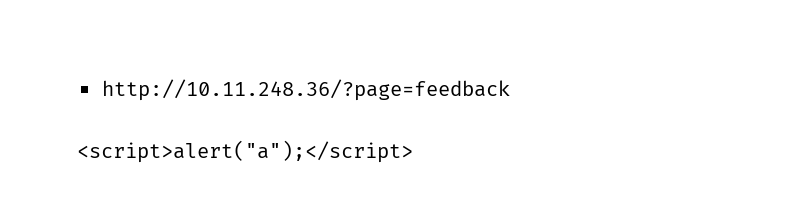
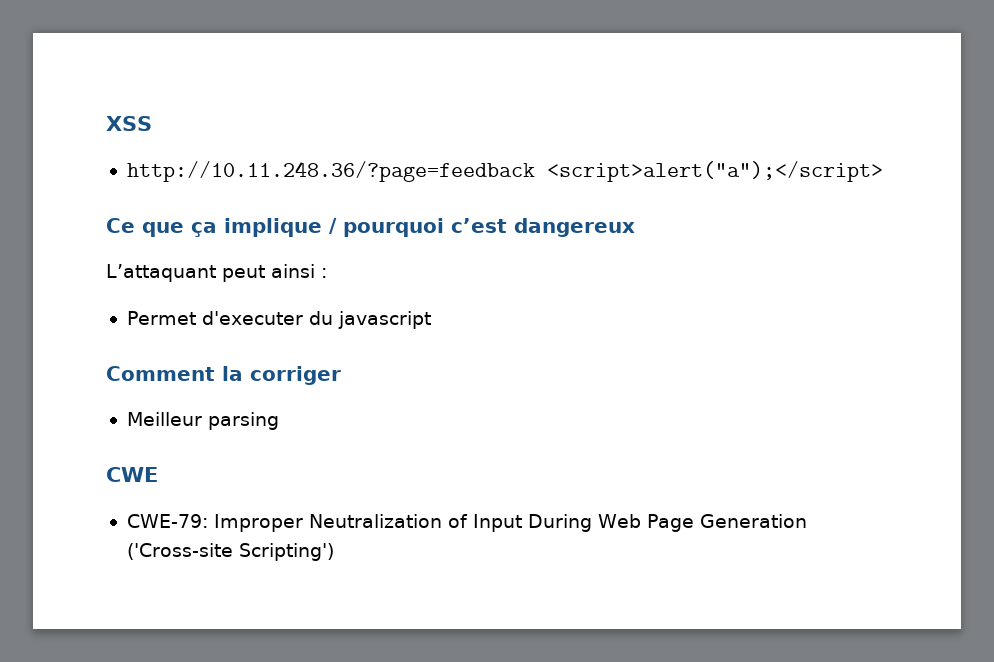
+ XSS
- http://10.11.248.36/?page=feedback
- <script>alert("a");</script>
+ http://10.11.248.36/?page=feedback <script>alert("a");</script>
+ Ce que ça implique / pourquoi c’est dangereux
+ L’attaquant peut ainsi :
+ Permet d'executer du javascript
+ Comment la corriger
+ Meilleur parsing
+ CWE
+ CWE-79: Improper Neutralization of Input During Web Page Generation ('Cross-site Scripting')

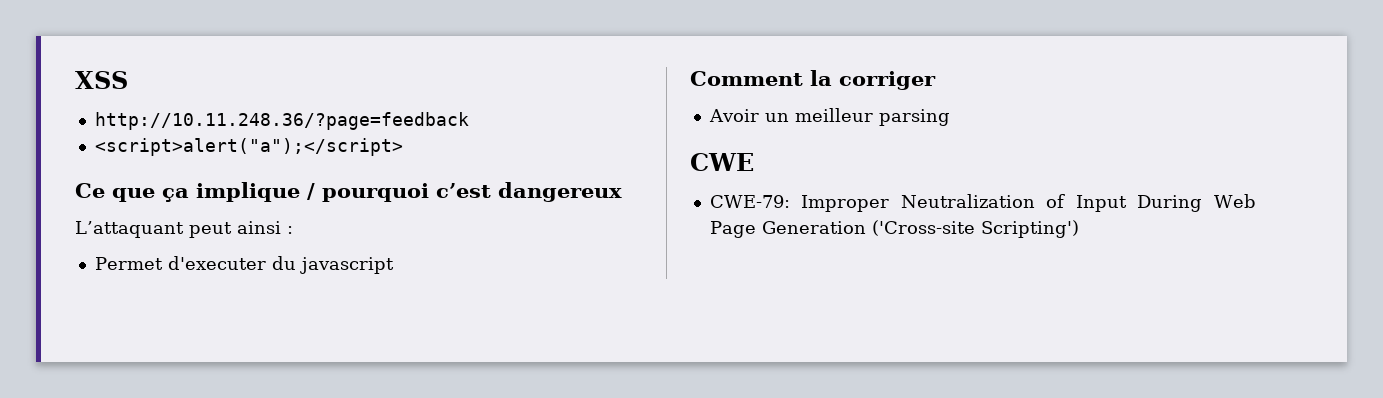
- http://10.11.248.36/?page=feedback <script>alert("a");</script>
+ http://10.11.248.36/?page=feedback
+ <script>alert("a");</script>
- Meilleur parsing
+ Avoir un meilleur parsing

